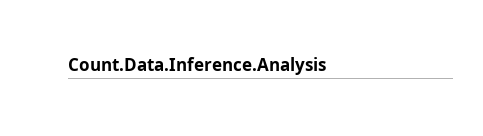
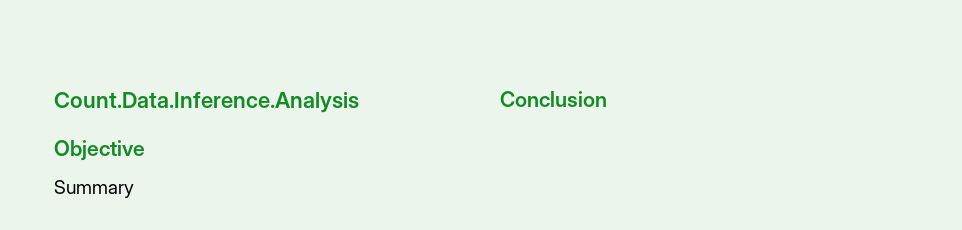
+ Objective
+ Summary
+ Conclusion

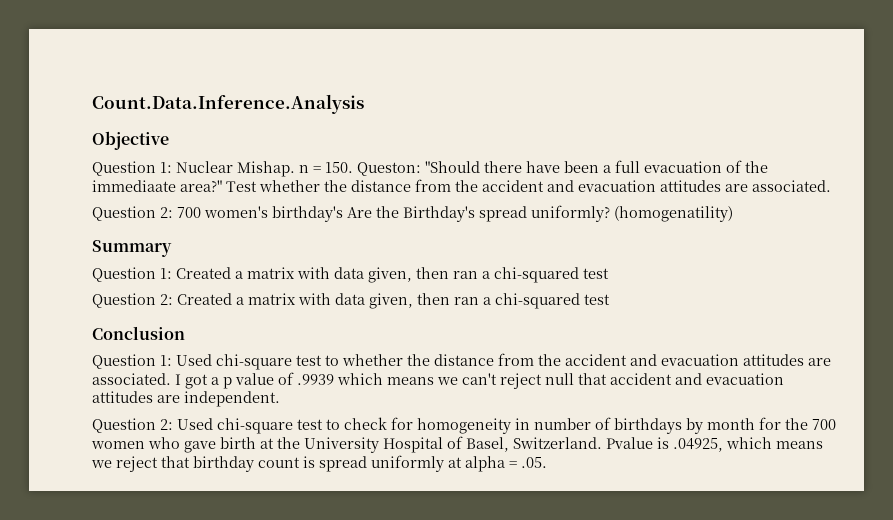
+ Question 1: Nuclear Mishap. n = 150. Queston: "Should there have been a full evacuation of the immediaate area?" Test whether the distance from the accident and evacuation attitudes are associated.
+ Question 2: 700 women's birthday's Are the Birthday's spread uniformly? (homogenatility)
  Summary
+ Question 1: Created a matrix with data given, then ran a chi-squared test
+ Question 2: Created a matrix with data given, then ran a chi-squared test
  Conclusion
+ Question 1: Used chi-square test to whether the distance from the accident and evacuation attitudes are associated. I got a p value of .9939 which means we can't reject null that accident and evacuation attitudes are independent.
+ Question 2: Used chi-square test to check for homogeneity in number of birthdays by month for the 700 women who gave birth at the University Hospital of Basel, Switzerland. Pvalue is .04925, which means we reject that birthday count is spread uniformly at alpha = .05.

